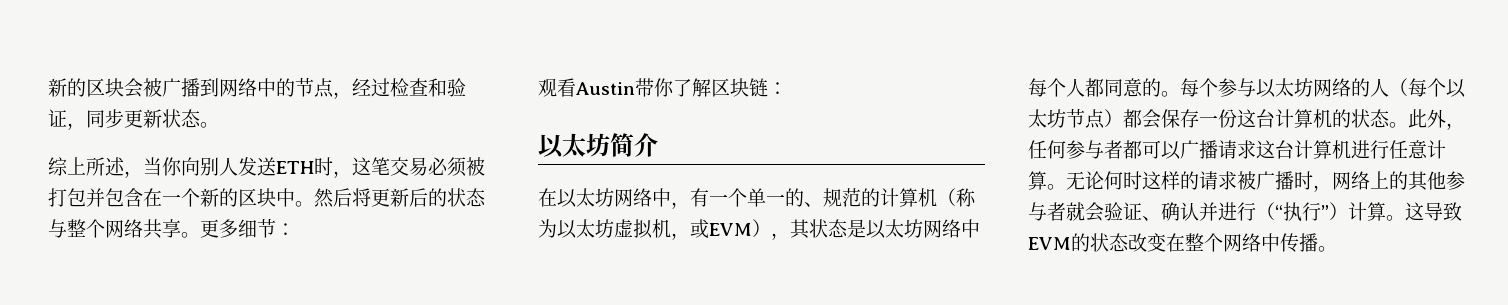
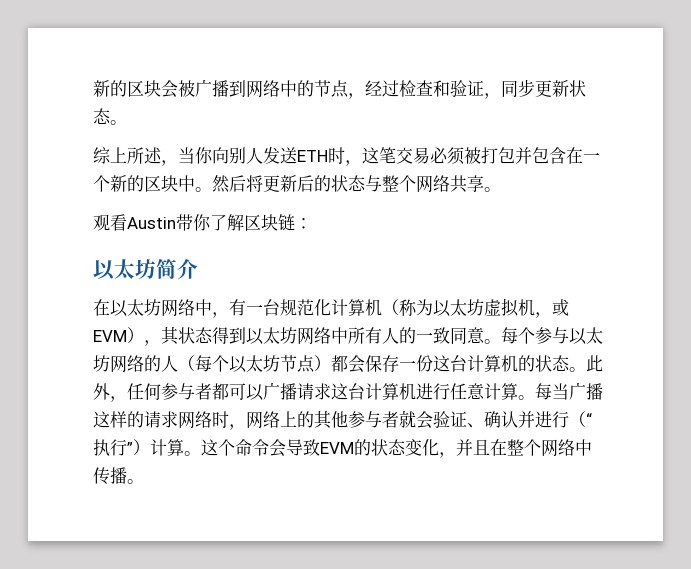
- 更多细节：
- 在以太坊网络中，有一个单一的、规范的计算机（称为以太坊虚拟机，或EVM），其状态是以太坊网络中每个人都同意的。
+ 在以太坊网络中，有一台规范化计算机（称为以太坊虚拟机，或EVM），其状态得到以太坊网络中所有人的一致同意。
- 无论何时这样的请求被广播时，网络上的其他参与者就会验证、确认并进行（“执行”）计算。
+ 每当广播这样的请求网络时，网络上的其他参与者就会验证、确认并进行（“执行”）计算。
- 这导致EVM的状态改变在整个网络中传播。
+ 这个命令会导致EVM的状态变化，并且在整个网络中传播。

